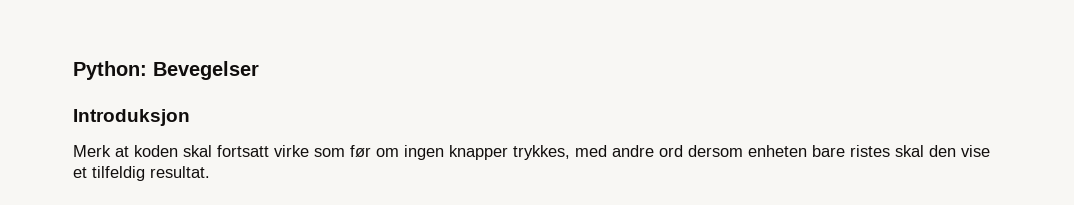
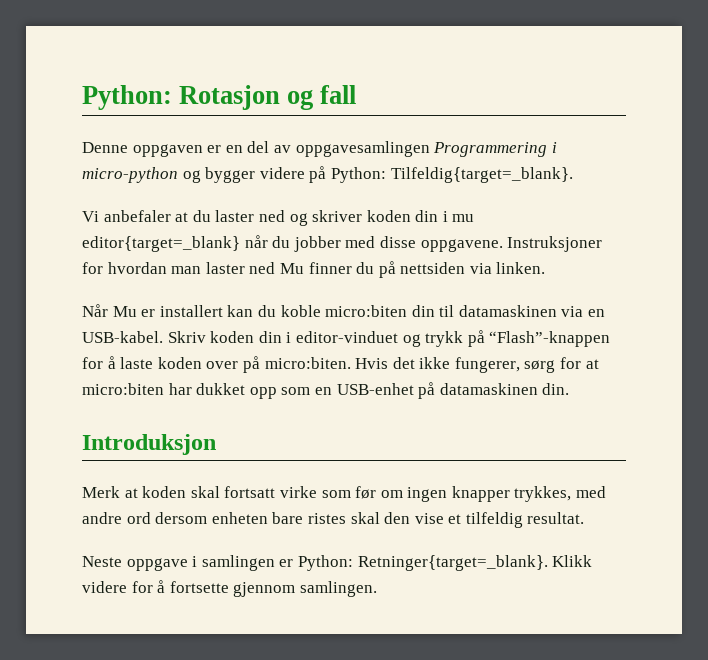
- Python: Bevegelser
+ Python: Rotasjon og fall
+ Denne oppgaven er en del av oppgavesamlingen Programmering i micro-python og bygger videre på Python: Tilfeldig{target=_blank}.
+ Vi anbefaler at du laster ned og skriver koden din i mu editor{target=_blank} når du jobber med disse oppgavene. Instruksjoner for hvordan man laster ned Mu finner du på nettsiden via linken.
+ Når Mu er installert kan du koble micro:biten din til datamaskinen via en USB-kabel. Skriv koden din i editor-vinduet og trykk på “Flash”-knappen for å laste koden over på micro:biten. Hvis det ikke fungerer, sørg for at micro:biten har dukket opp som en USB-enhet på datamaskinen din.
+ Neste oppgave i samlingen er Python: Retninger{target=_blank}. Klikk videre for å fortsette gjennom samlingen.

